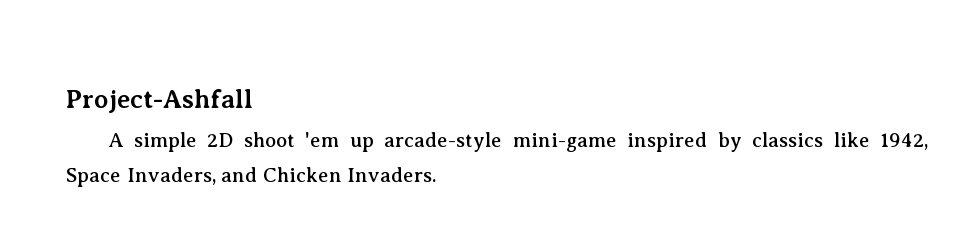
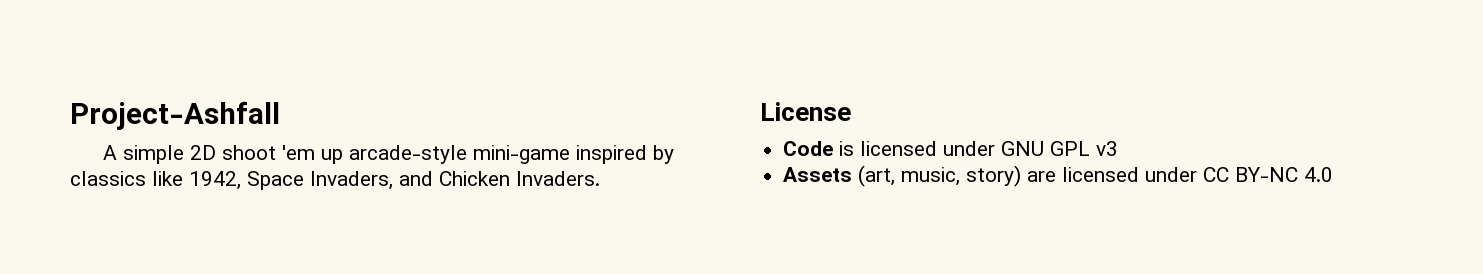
+ License
+ Code is licensed under GNU GPL v3
+ Assets (art, music, story) are licensed under CC BY-NC 4.0

